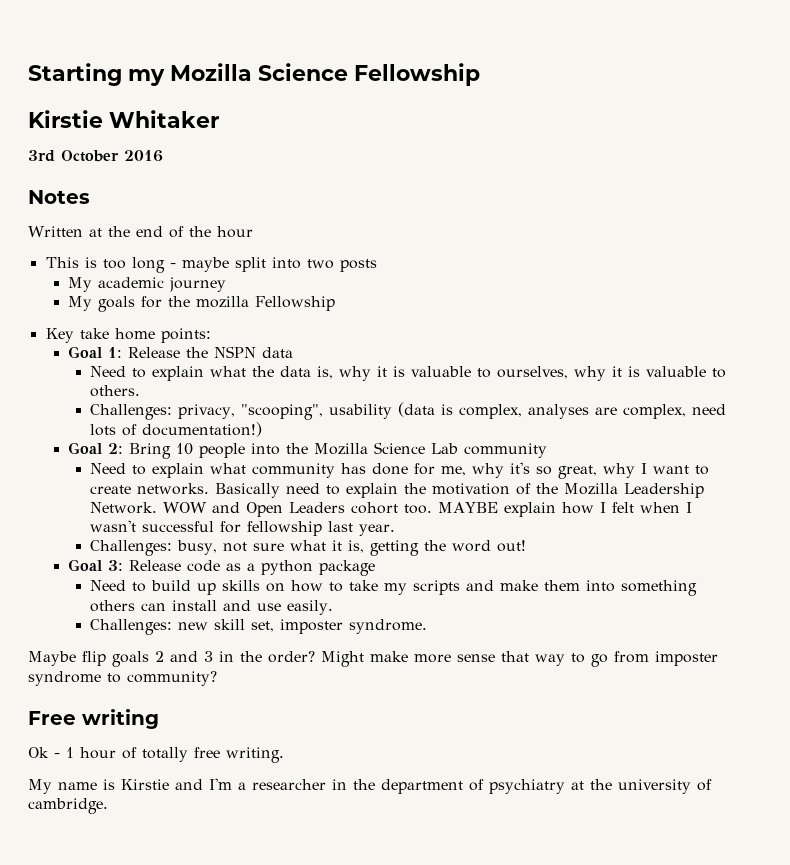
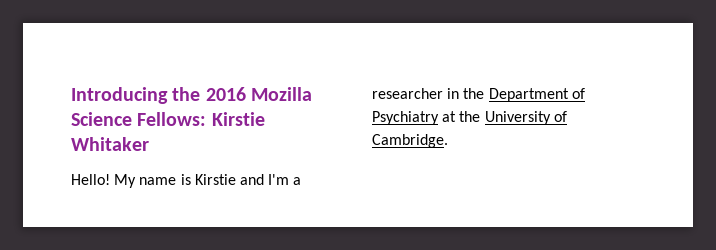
- Starting my Mozilla Science Fellowship
- Kirstie Whitaker
+ Introducing the 2016 Mozilla Science Fellows: Kirstie Whitaker
- 3rd October 2016
- Notes
- Written at the end of the hour
- This is too long - maybe split into two posts
- My academic journey
- My goals for the mozilla Fellowship
- Key take home points:
- Goal 1: Release the NSPN data
- Need to explain what the data is, why it is valuable to ourselves, why it is valuable to others.
- Challenges: privacy, "scooping", usability (data is complex, analyses are complex, need lots of documentation!)
- Goal 2: Bring 10 people into the Mozilla Science Lab community
- Need to explain what community has done for me, why it's so great, why I want to create networks. Basically need to explain the motivation of the Mozilla Leadership Network. WOW and Open Leaders cohort too. MAYBE explain how I felt when I wasn't successful for fellowship last year.
- Challenges: busy, not sure what it is, getting the word out!
- Goal 3: Release code as a python package
- Need to build up skills on how to take my scripts and make them into something others can install and use easily.
- Challenges: new skill set, imposter syndrome.
- Maybe flip goals 2 and 3 in the order? Might make more sense that way to go from imposter syndrome to community?
- Free writing
- Ok - 1 hour of totally free writing.
- My name is Kirstie and I'm a researcher in the department of psychiatry at the university of cambridge.
+ Hello! My name is Kirstie and I'm a researcher in the Department of Psychiatry at the University of Cambridge.

